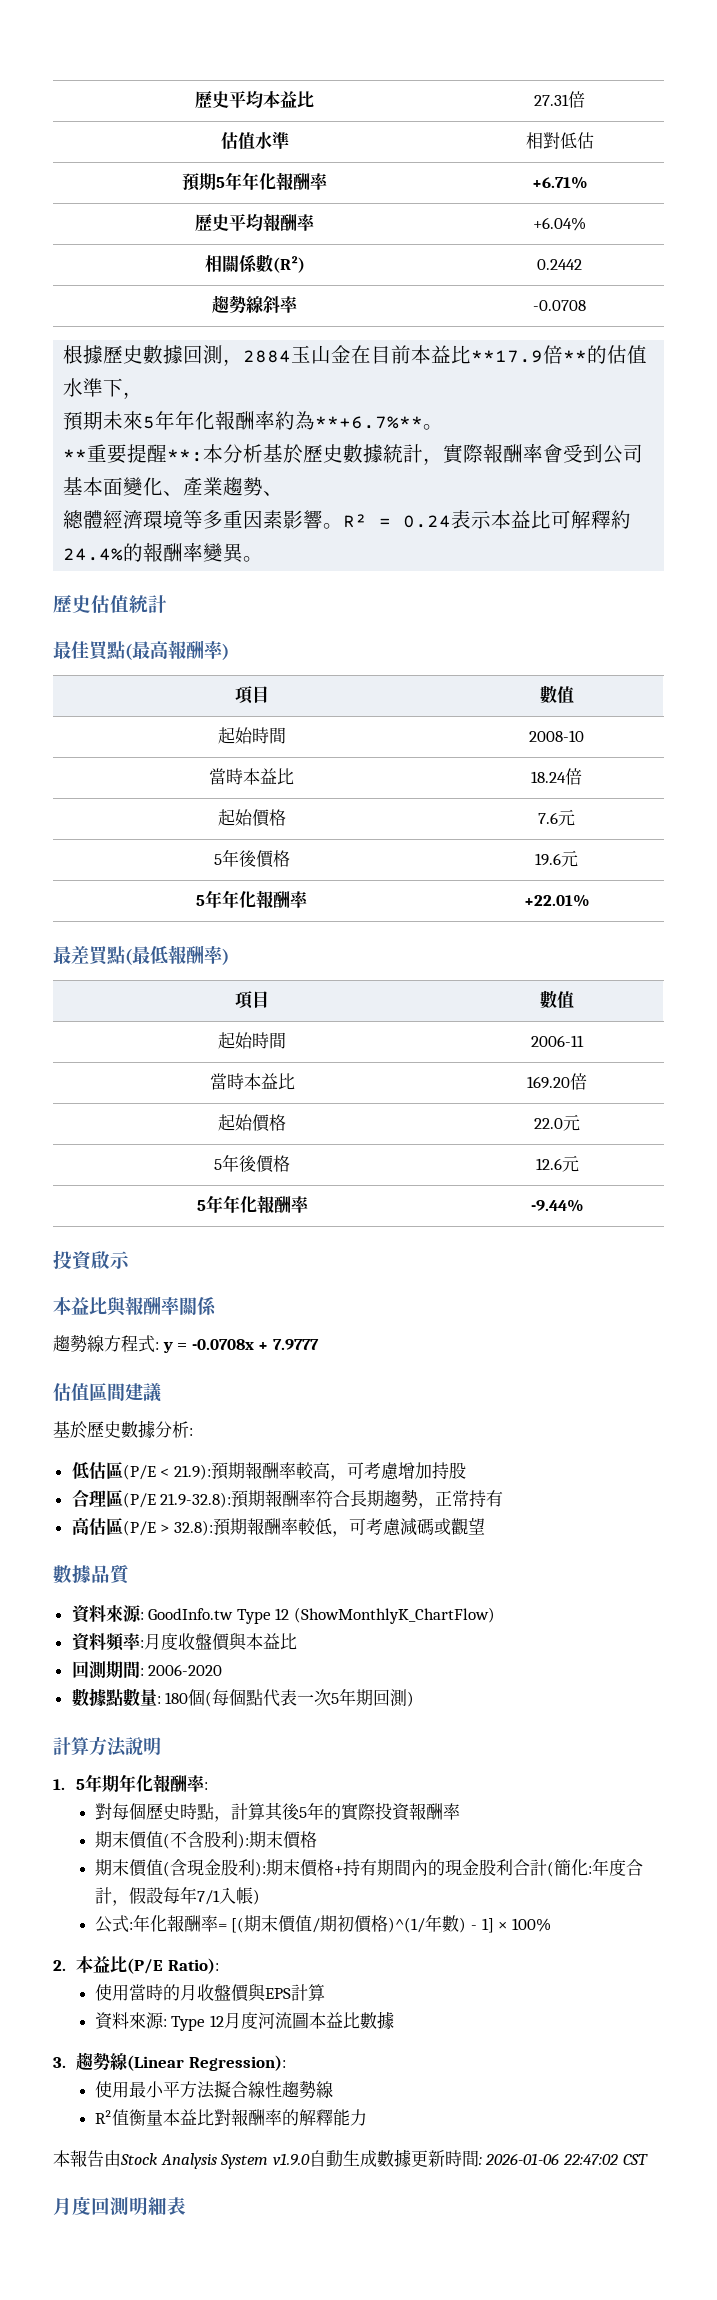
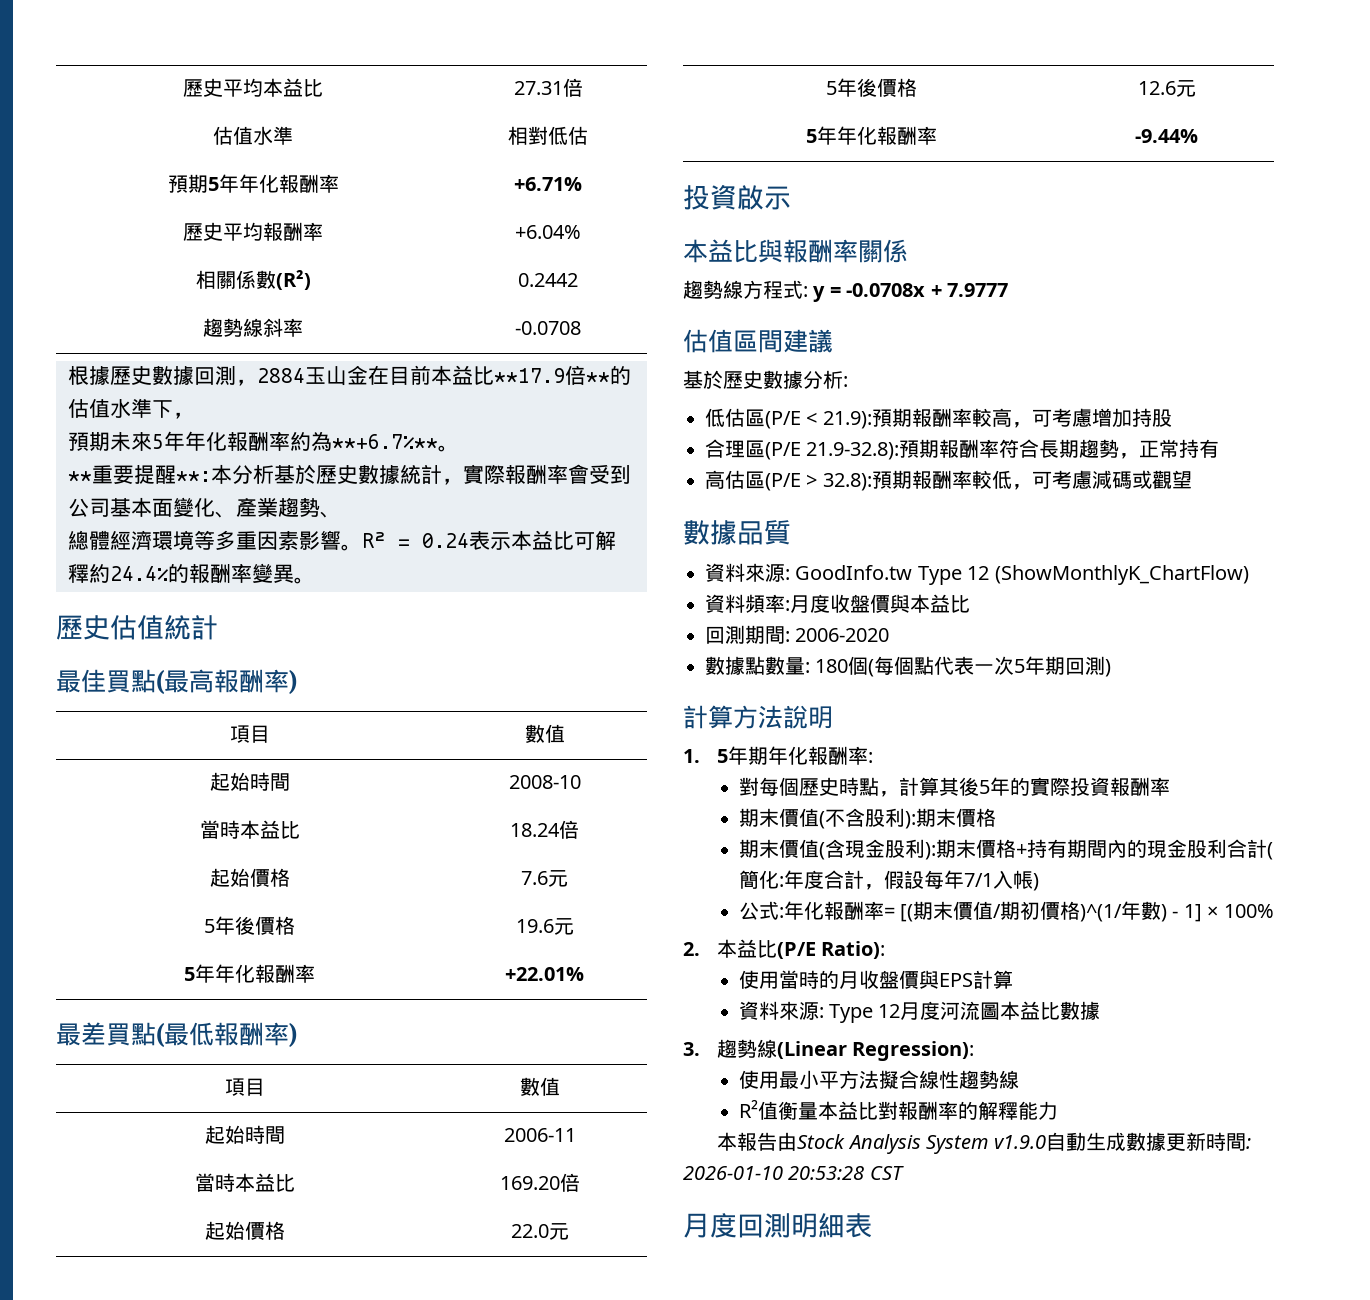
- 本報告由Stock Analysis System v1.9.0自動生成數據更新時間: 2026-01-06 22:47:02 CST
+ 本報告由Stock Analysis System v1.9.0自動生成數據更新時間: 2026-01-10 20:53:28 CST

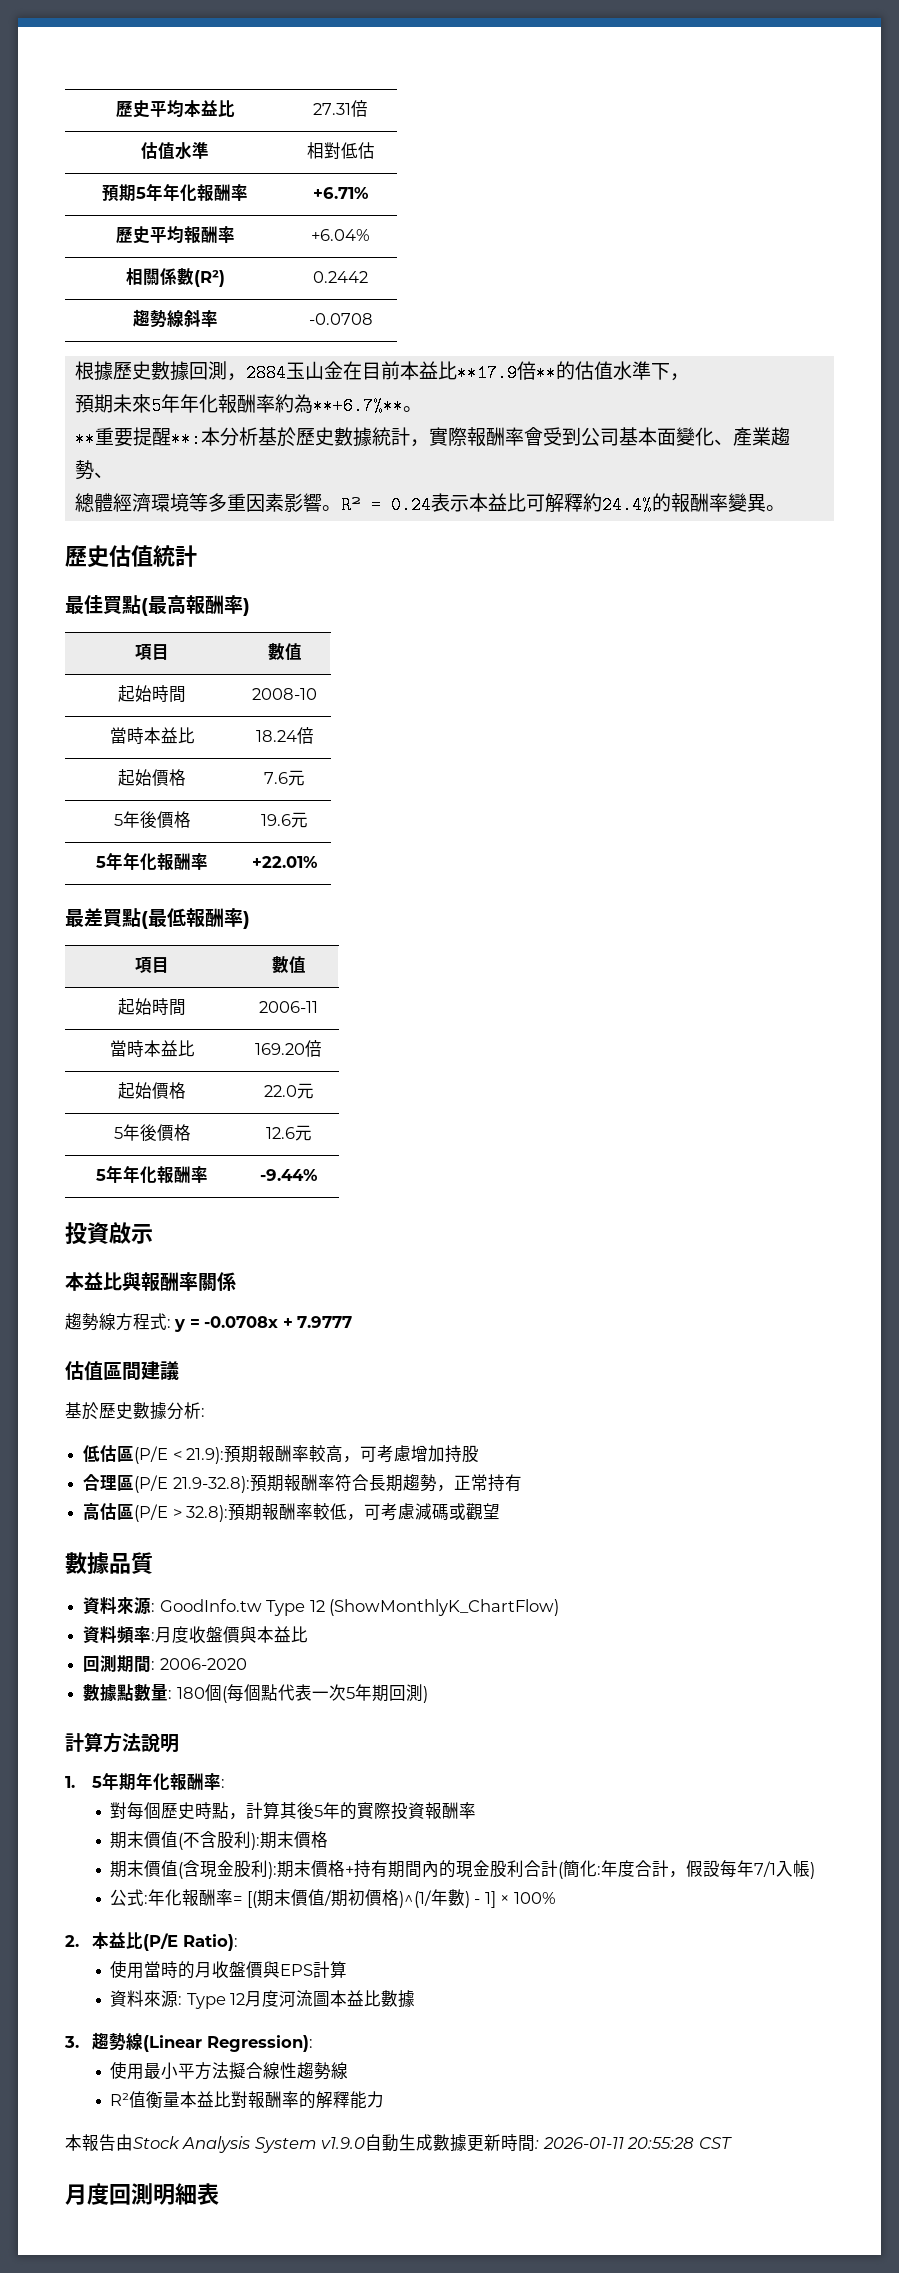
- 本報告由Stock Analysis System v1.9.0自動生成數據更新時間: 2026-01-10 20:53:28 CST
+ 本報告由Stock Analysis System v1.9.0自動生成數據更新時間: 2026-01-11 20:55:28 CST

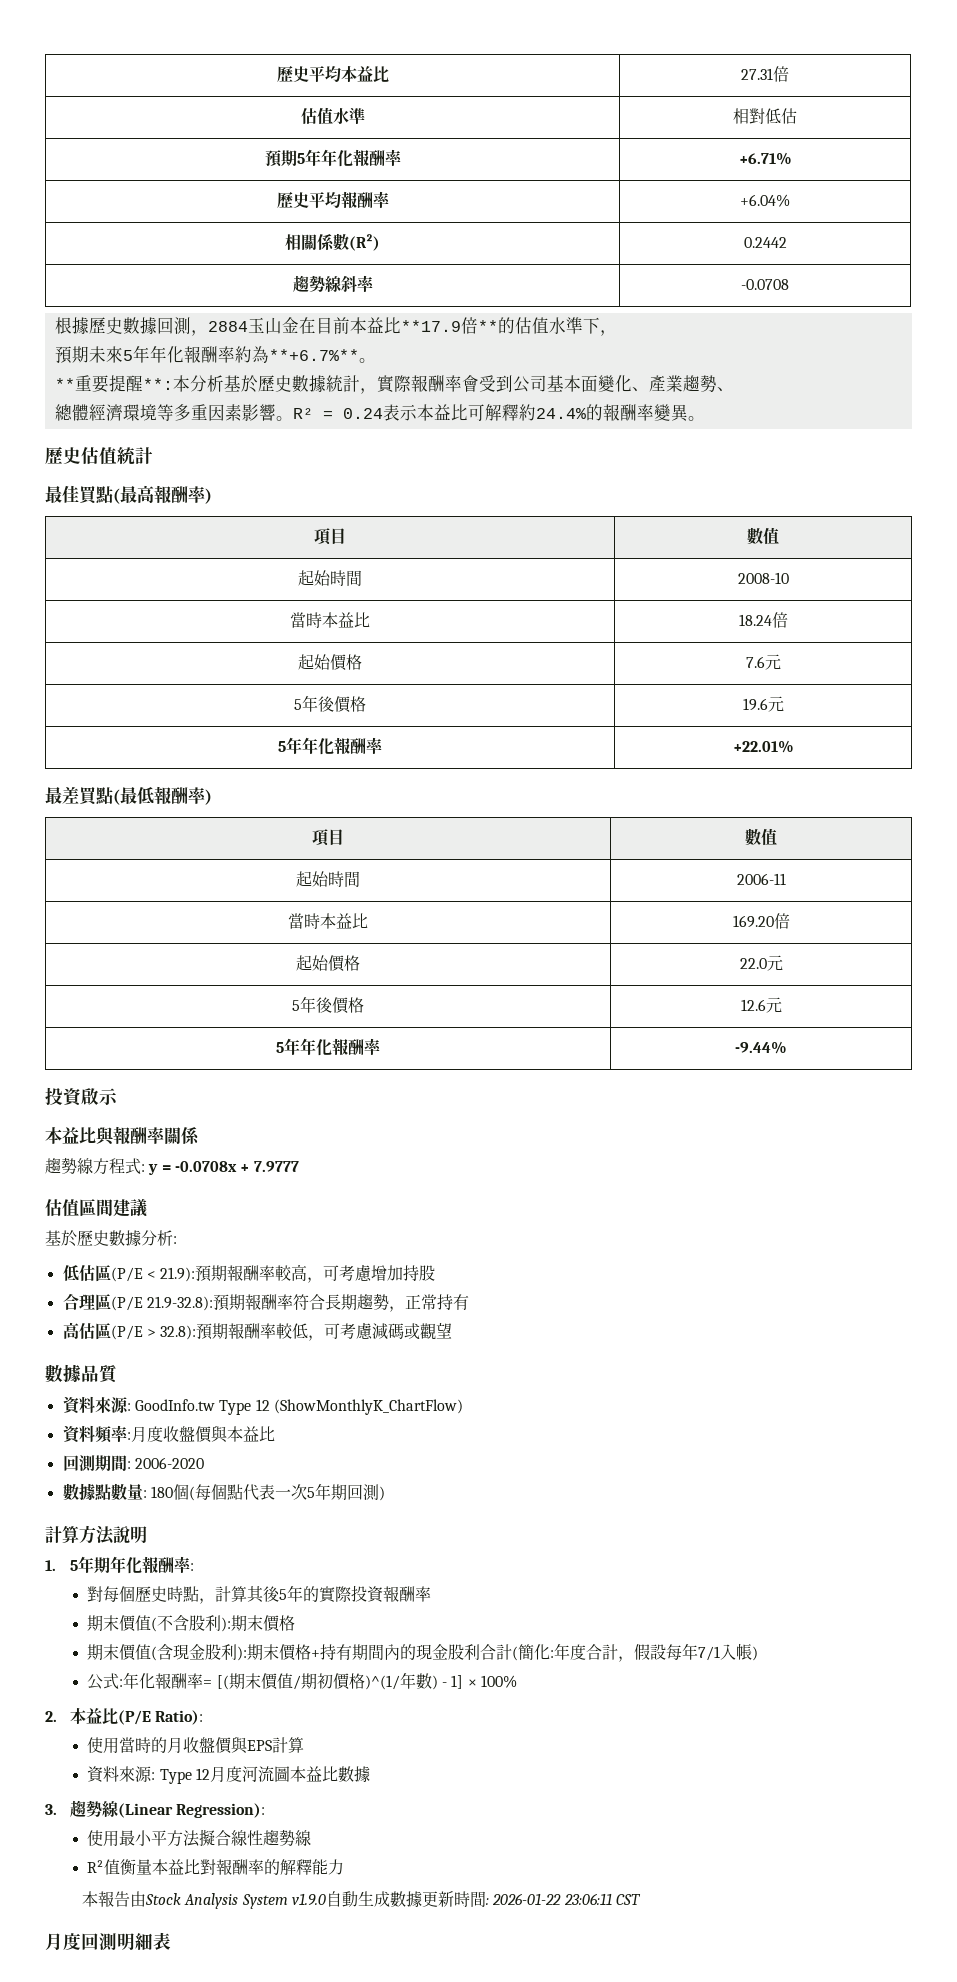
- 本報告由Stock Analysis System v1.9.0自動生成數據更新時間: 2026-01-11 20:55:28 CST
+ 本報告由Stock Analysis System v1.9.0自動生成數據更新時間: 2026-01-22 23:06:11 CST

